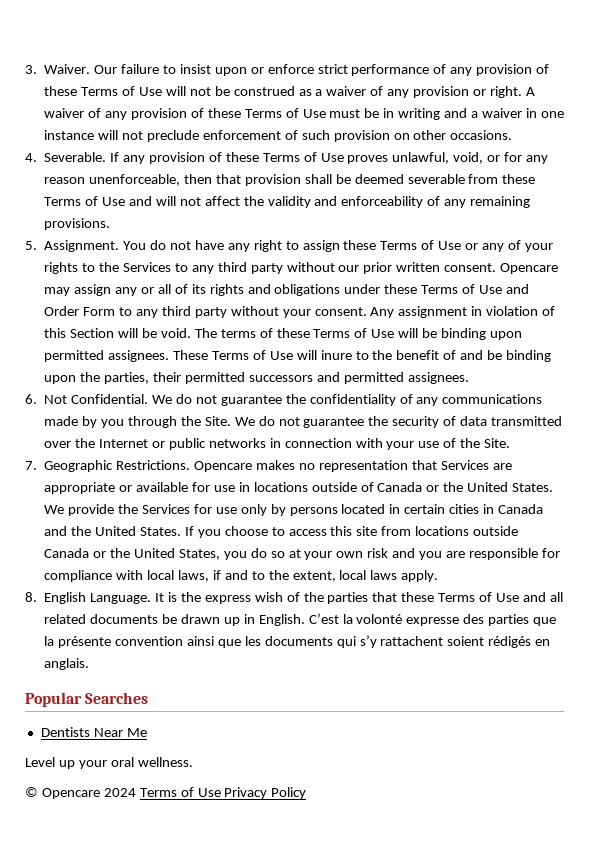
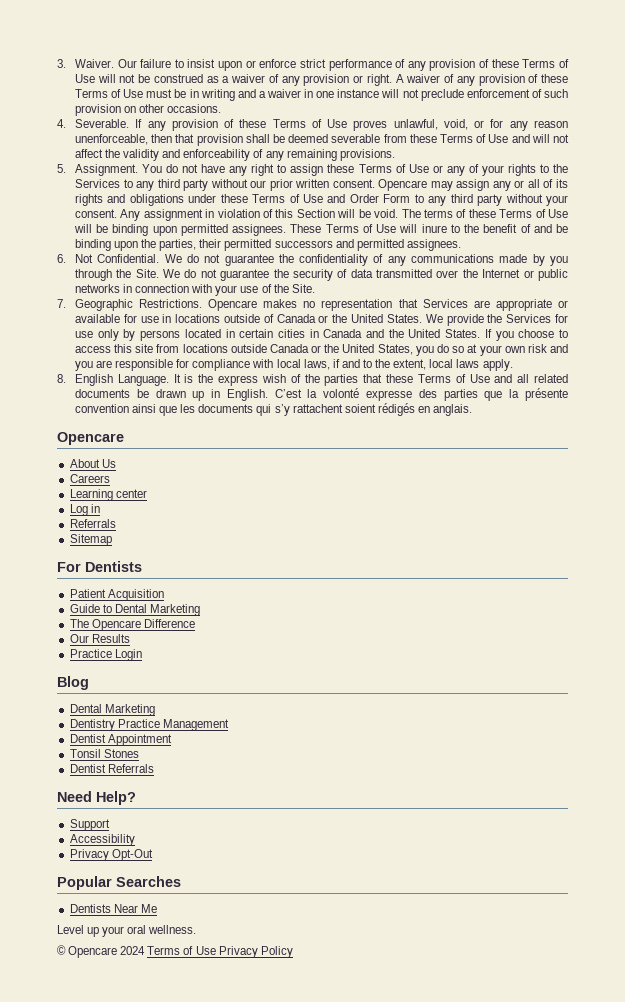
  C’est la volonté expresse des parties que la présente convention ainsi que les documents qui s’y rattachent soient rédigés en anglais.
+ Opencare
+ About Us
+ Careers
+ Learning center
+ Log in
+ Referrals
+ Sitemap
+ For Dentists
+ Patient Acquisition
+ Guide to Dental Marketing
+ The Opencare Difference
+ Our Results
+ Practice Login
+ Blog
+ Dental Marketing
+ Dentistry Practice Management
+ Dentist Appointment
+ Tonsil Stones
+ Dentist Referrals
+ Need Help?
+ Support
+ Accessibility
+ Privacy Opt-Out

